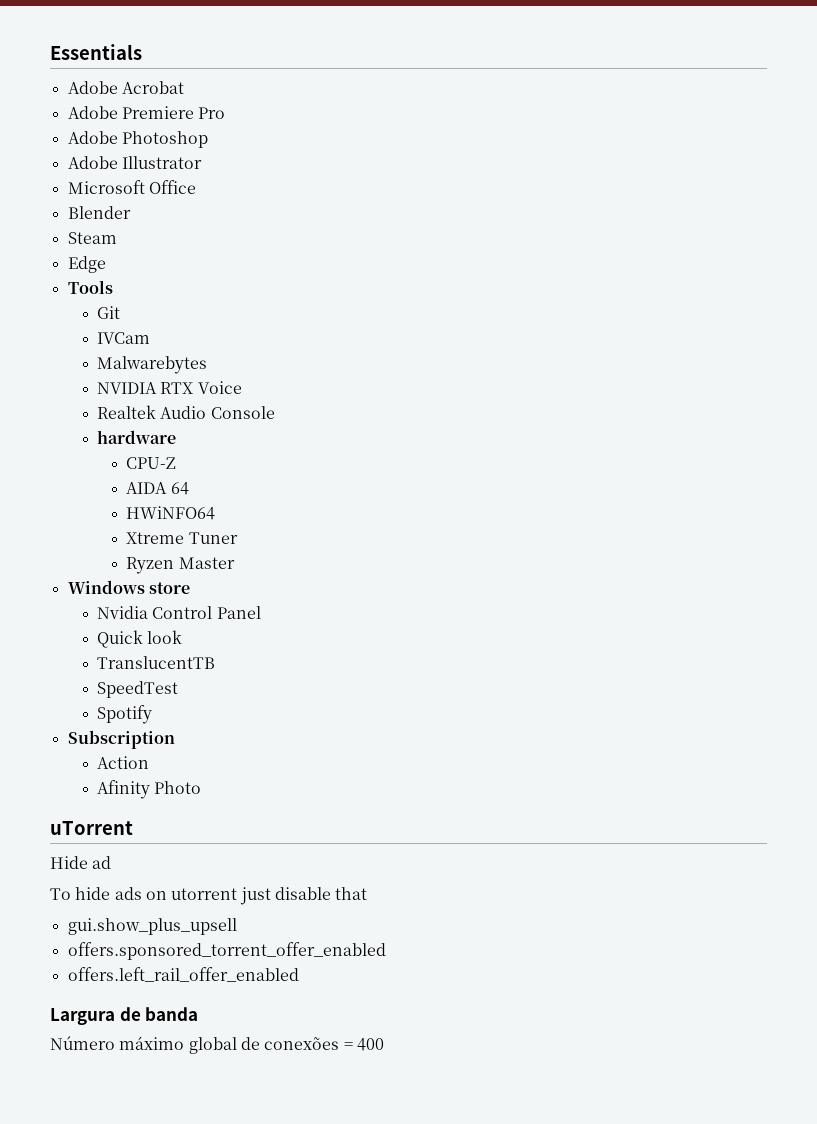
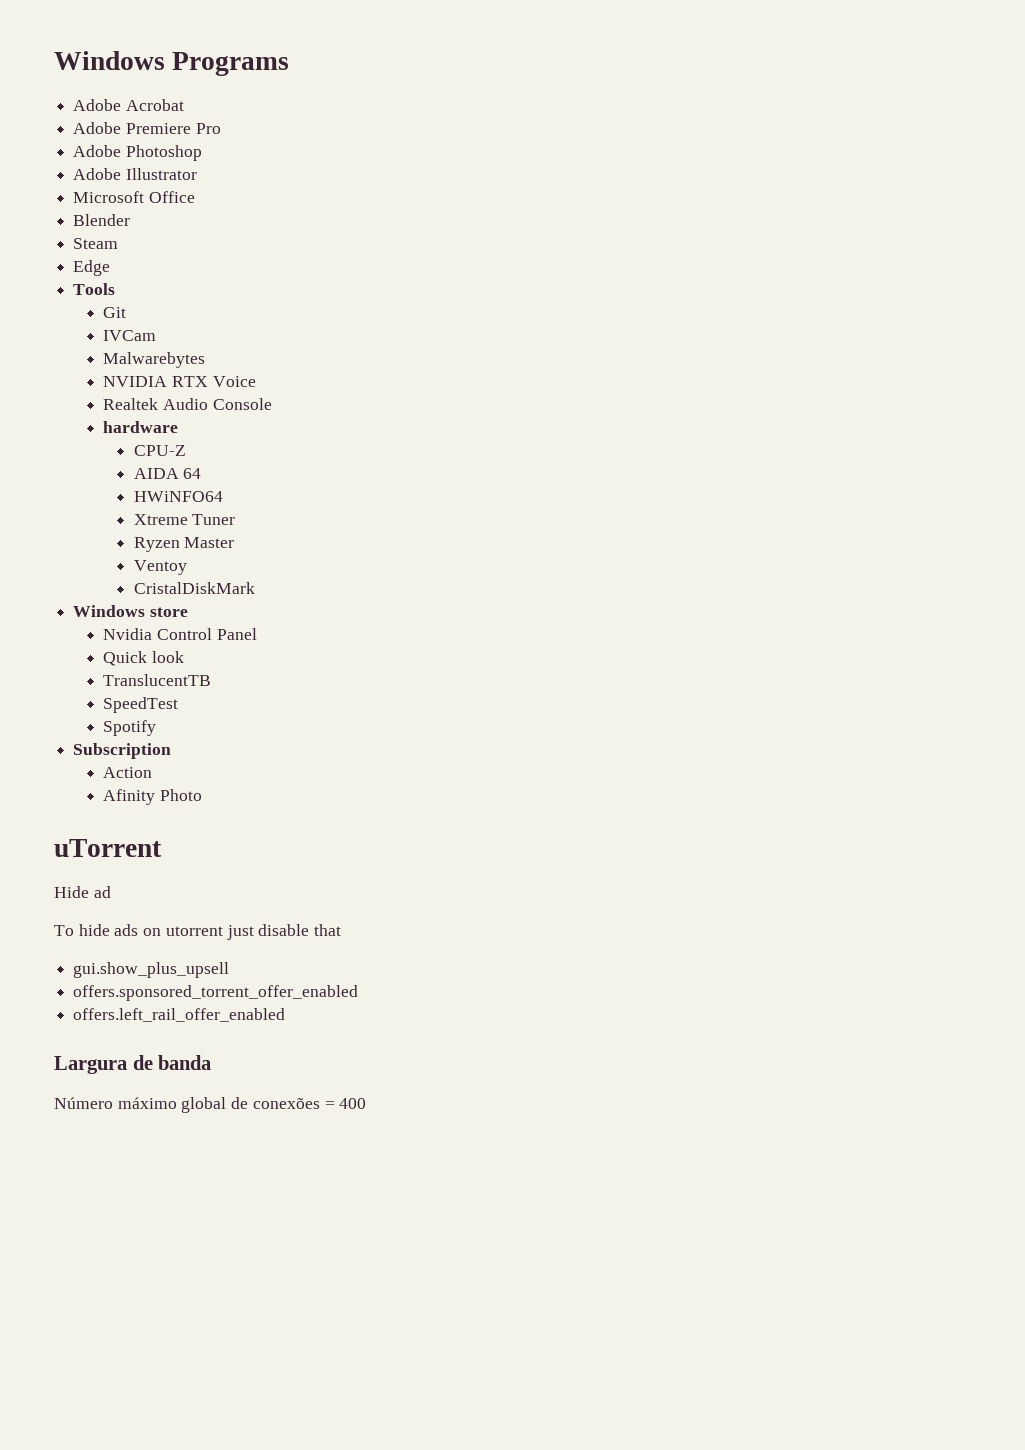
- Essentials
+ Windows Programs
+ Ventoy
+ CristalDiskMark

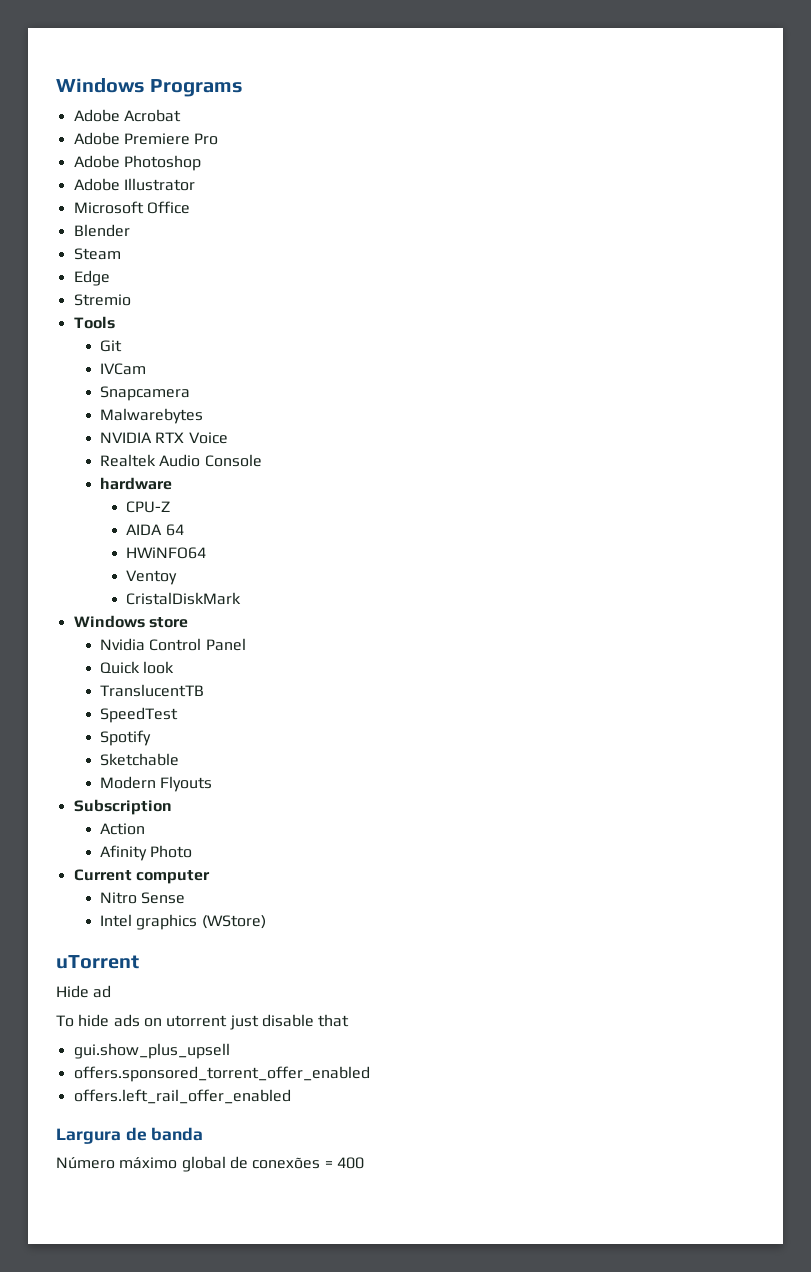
+ Stremio
+ Snapcamera
- Xtreme Tuner
- Ryzen Master
+ Sketchable
+ Modern Flyouts
+ Current computer
+ Nitro Sense
+ Intel graphics (WStore)

